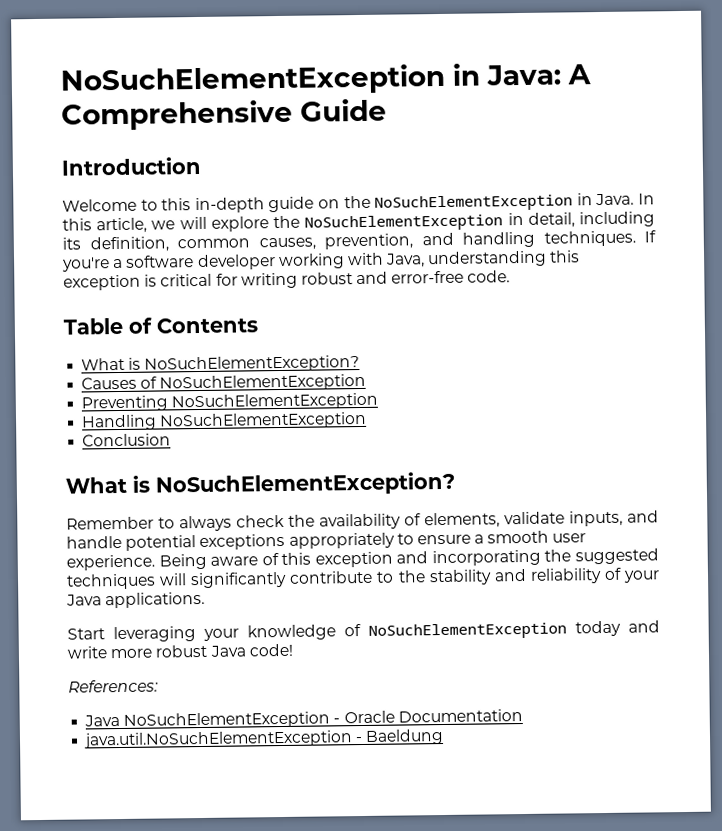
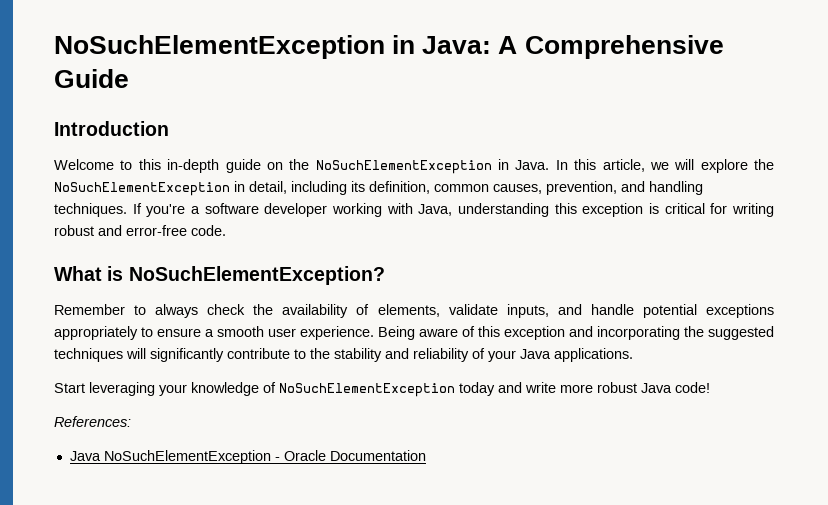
- Table of Contents
- What is NoSuchElementException?
- Causes of NoSuchElementException
- Preventing NoSuchElementException
- Handling NoSuchElementException
- Conclusion
- java.util.NoSuchElementException - Baeldung

